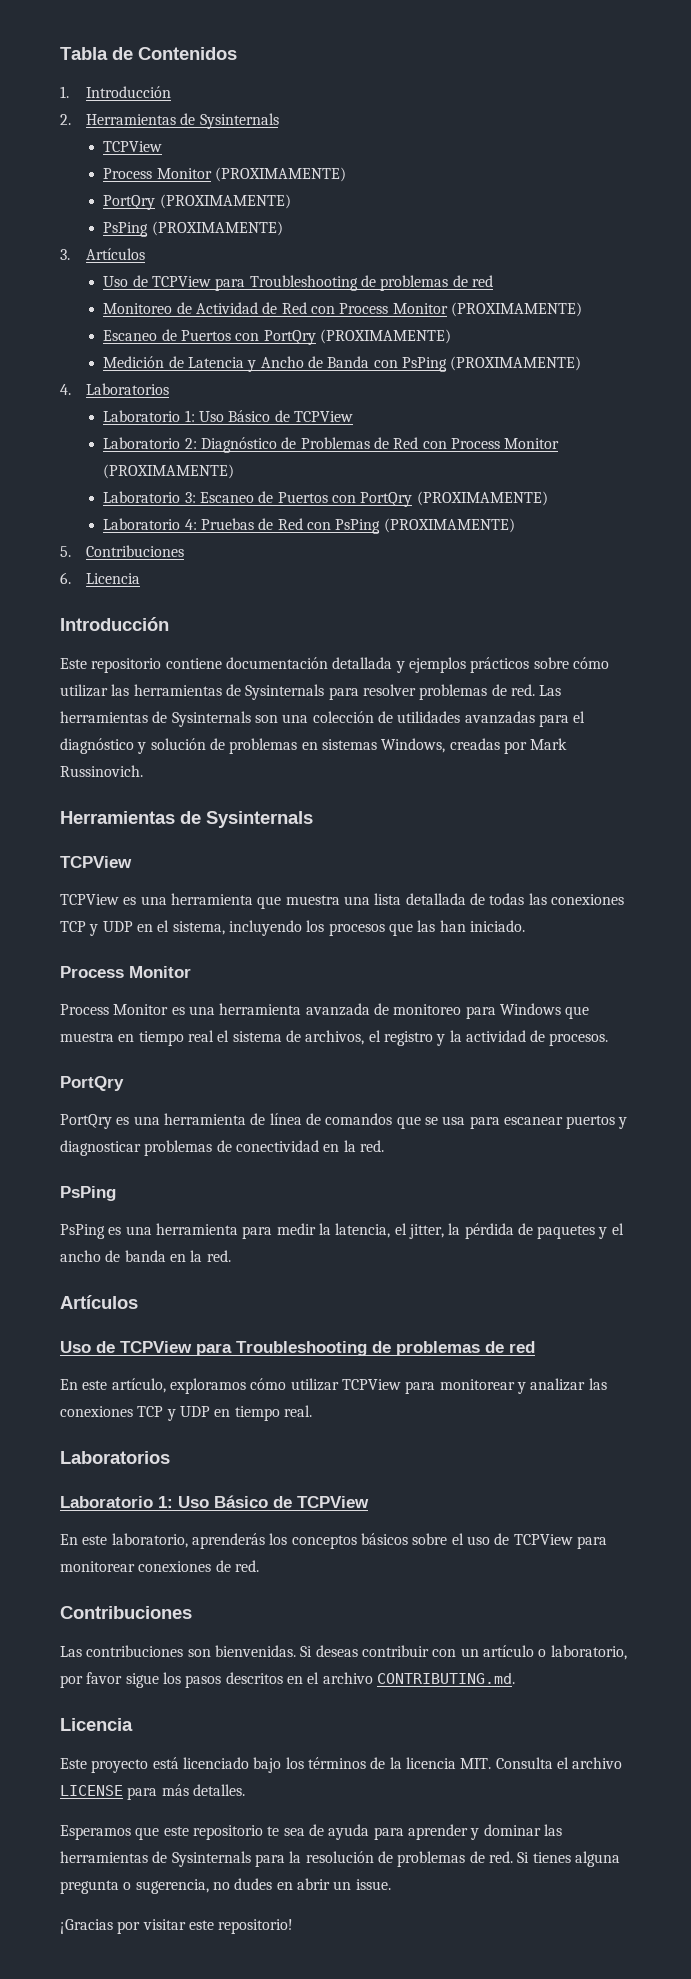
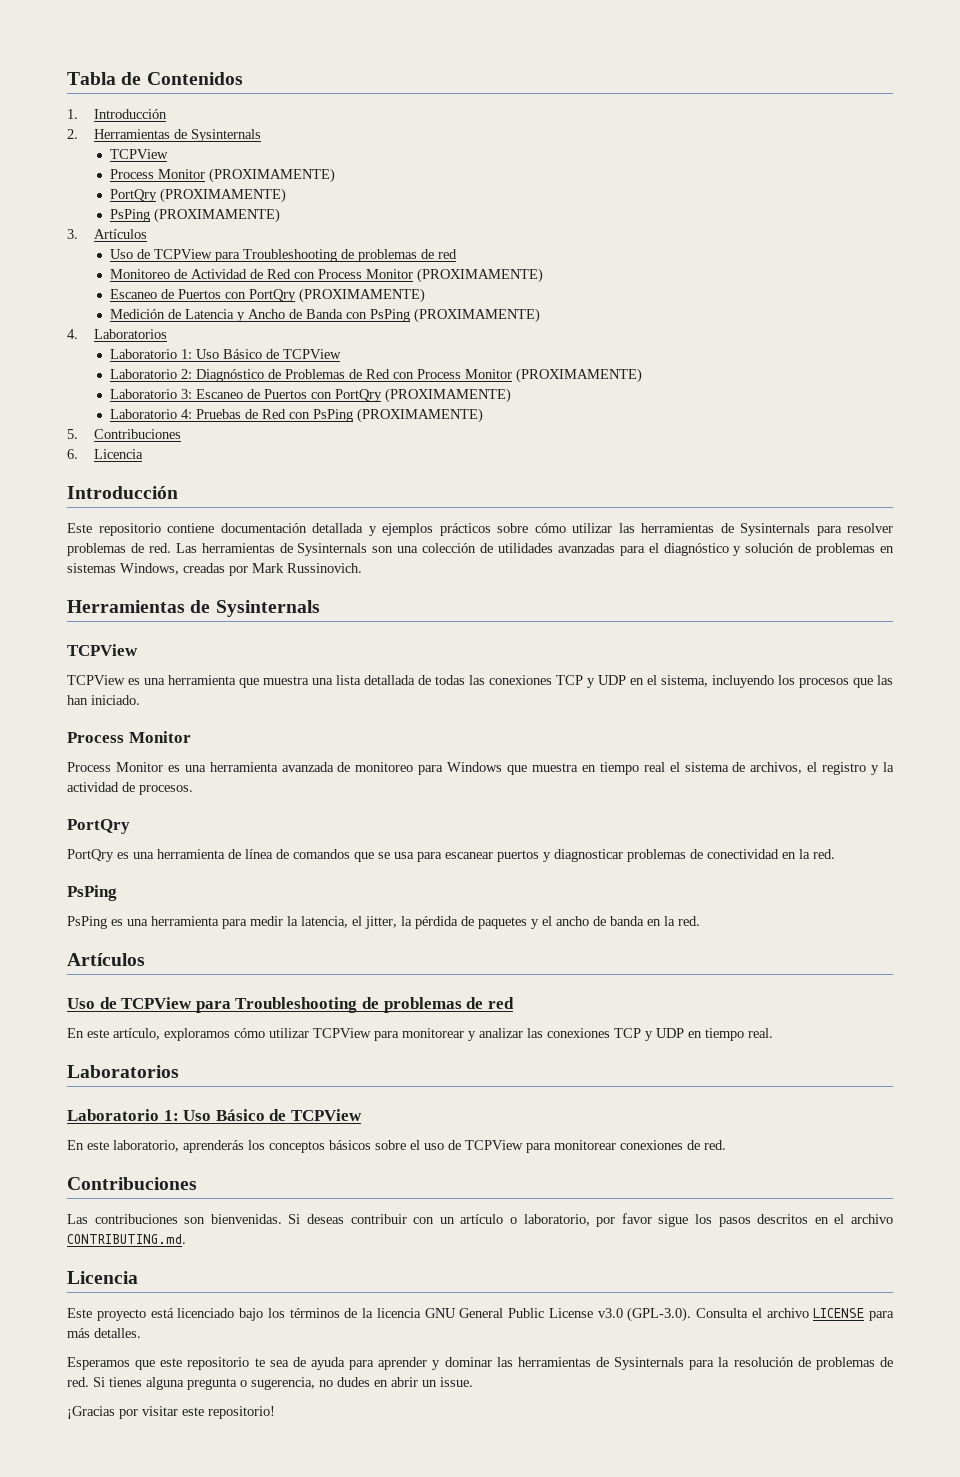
- Este proyecto está licenciado bajo los términos de la licencia MIT. Consulta el archivo LICENSE para más detalles.
+ Este proyecto está licenciado bajo los términos de la licencia GNU General Public License v3.0 (GPL-3.0). Consulta el archivo LICENSE para más detalles.

